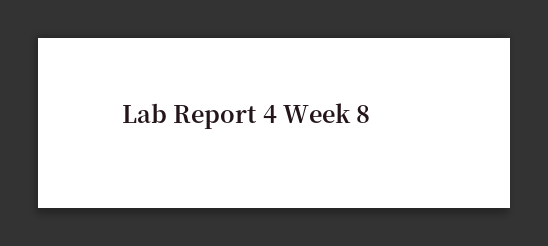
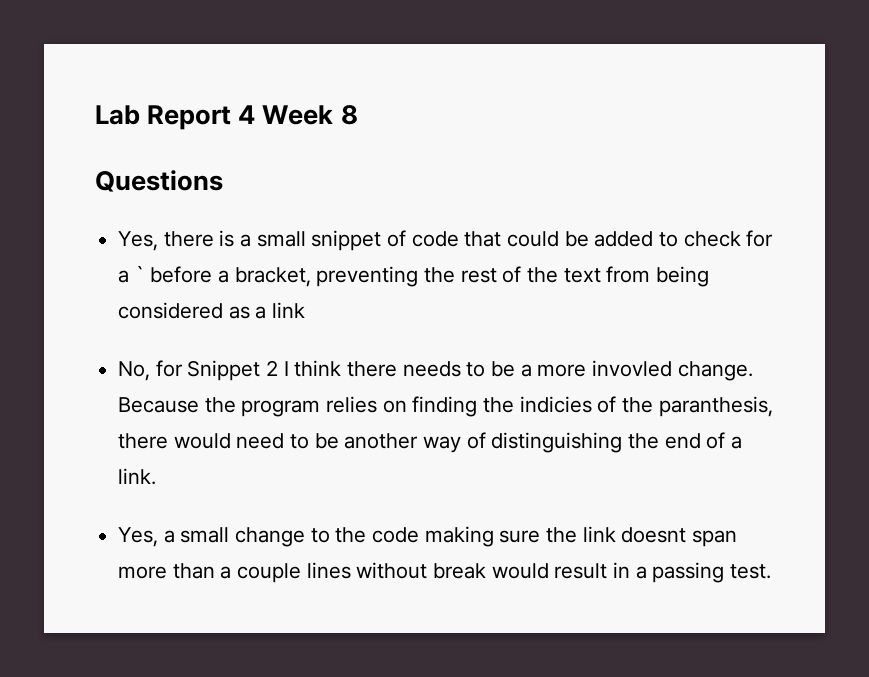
+ Questions
+ Yes, there is a small snippet of code that could be added to check for a ` before a bracket, preventing the rest of the text from being considered as a link
+ No, for Snippet 2 I think there needs to be a more invovled change. Because the program relies on finding the indicies of the paranthesis, there would need to be another way of distinguishing the end of a link.
+ Yes, a small change to the code making sure the link doesnt span more than a couple lines without break would result in a passing test.

